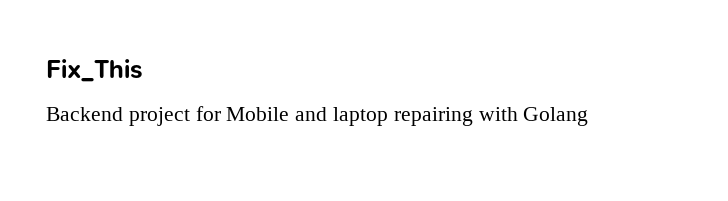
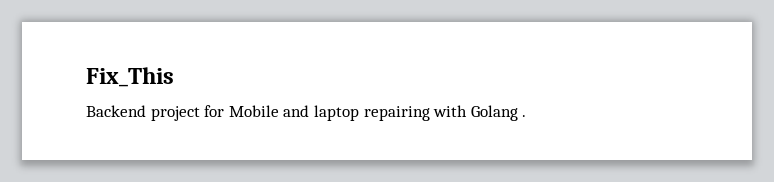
- Backend project for Mobile and laptop repairing with Golang
+ Backend project for Mobile and laptop repairing with Golang .

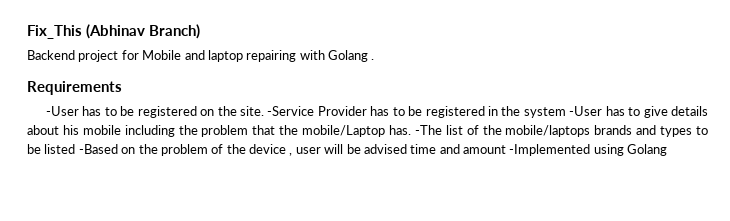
- Fix_This
+ Fix_This (Abhinav Branch)
+ Requirements
+ -User has to be registered on the site. -Service Provider has to be registered in the system -User has to give details about his mobile including the problem that the mobile/Laptop has. -The list of the mobile/laptops brands and types to be listed -Based on the problem of the device , user will be advised time and amount -Implemented using Golang

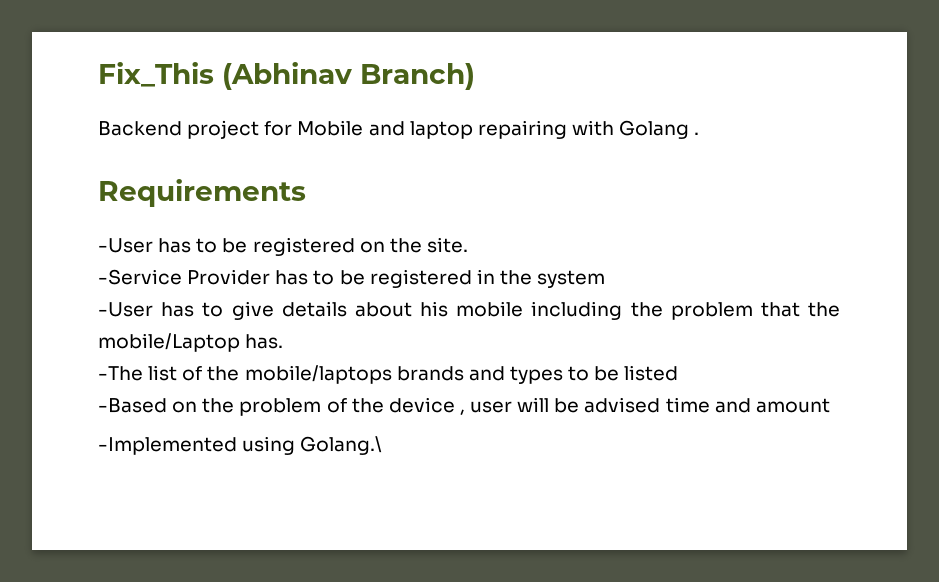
- -User has to be registered on the site. -Service Provider has to be registered in the system -User has to give details about his mobile including the problem that the mobile/Laptop has. -The list of the mobile/laptops brands and types to be listed -Based on the problem of the device , user will be advised time and amount -Implemented using Golang
+ -User has to be registered on the site.
+ -Service Provider has to be registered in the system
+ -User has to give details about his mobile including the problem that the mobile/Laptop has.
+ -The list of the mobile/laptops brands and types to be listed
+ -Based on the problem of the device , user will be advised time and amount
+ -Implemented using Golang.\

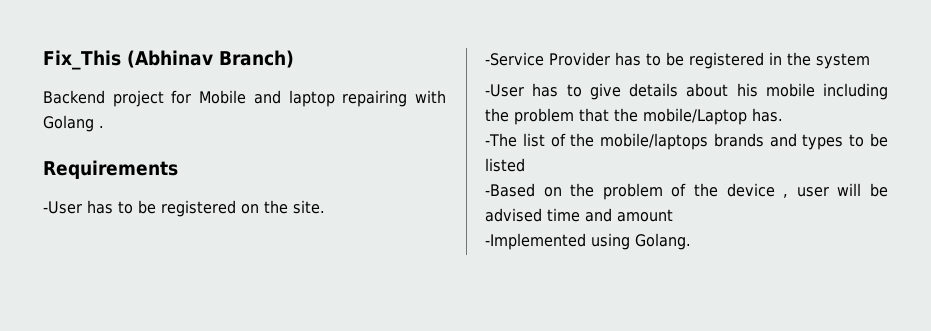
- -Implemented using Golang.\
+ -Implemented using Golang.

